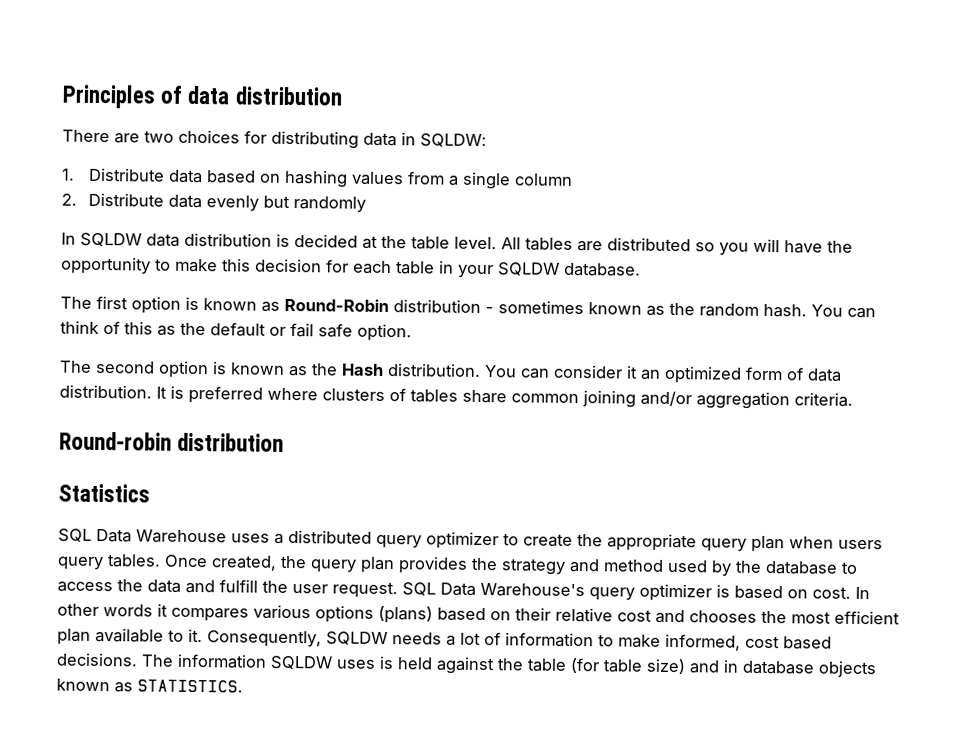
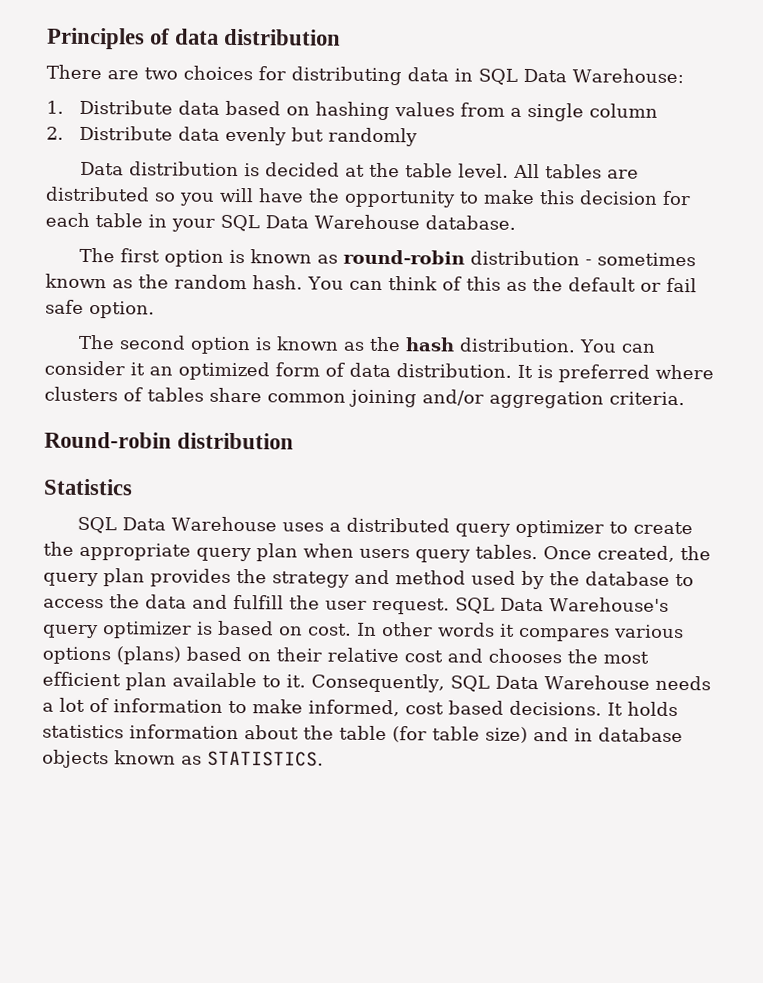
- There are two choices for distributing data in SQLDW:
+ There are two choices for distributing data in SQL Data Warehouse:
- In SQLDW data distribution is decided at the table level.
+ Data distribution is decided at the table level.
- All tables are distributed so you will have the opportunity to make this decision for each table in your SQLDW database.
+ All tables are distributed so you will have the opportunity to make this decision for each table in your SQL Data Warehouse database.
- The first option is known as Round-Robin distribution - sometimes known as the random hash.
+ The first option is known as round-robin distribution - sometimes known as the random hash.
- The second option is known as the Hash distribution.
+ The second option is known as the hash distribution.
- Consequently, SQLDW needs a lot of information to make informed, cost based decisions.
+ Consequently, SQL Data Warehouse needs a lot of information to make informed, cost based decisions.
- The information SQLDW uses is held against the table (for table size) and in database objects known as STATISTICS.
+ It holds statistics information about the table (for table size) and in database objects known as STATISTICS.

